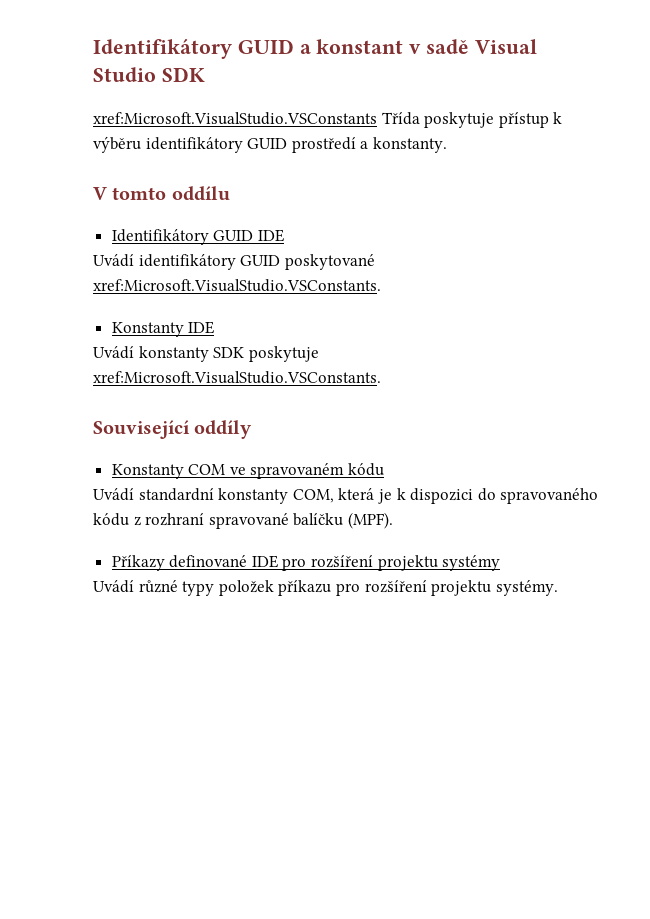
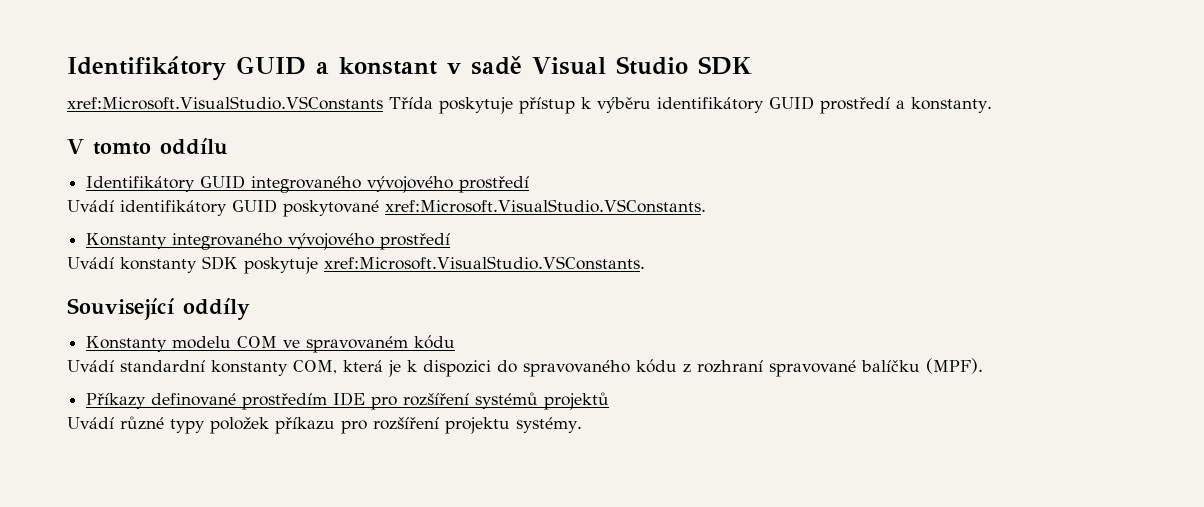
- Identifikátory GUID IDE
+ Identifikátory GUID integrovaného vývojového prostředí
- Konstanty IDE
+ Konstanty integrovaného vývojového prostředí
- Konstanty COM ve spravovaném kódu
+ Konstanty modelu COM ve spravovaném kódu
- Příkazy definované IDE pro rozšíření projektu systémy
+ Příkazy definované prostředím IDE pro rozšíření systémů projektů

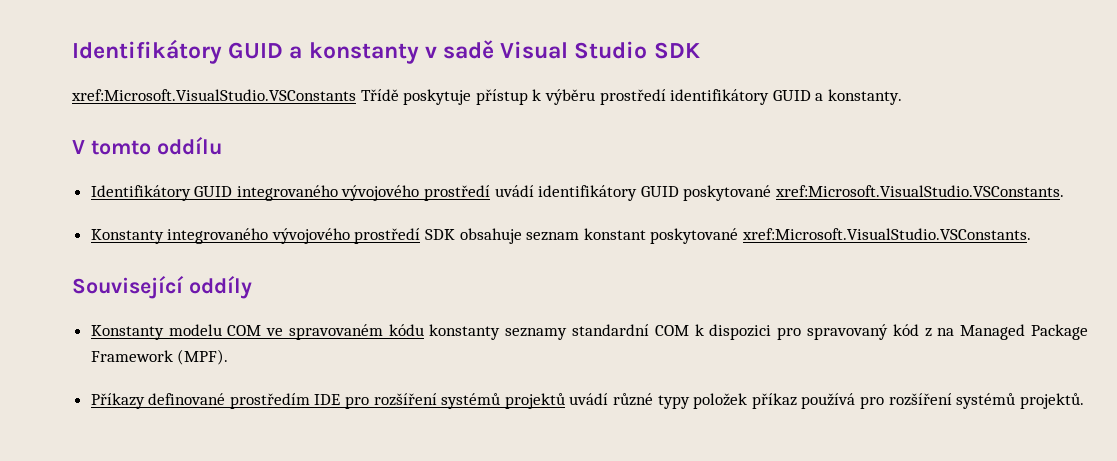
- Identifikátory GUID a konstant v sadě Visual Studio SDK
+ Identifikátory GUID a konstanty v sadě Visual Studio SDK
- xref:Microsoft.VisualStudio.VSConstants Třída poskytuje přístup k výběru identifikátory GUID prostředí a konstanty.
+ xref:Microsoft.VisualStudio.VSConstants Třídě poskytuje přístup k výběru prostředí identifikátory GUID a konstanty.
- Identifikátory GUID integrovaného vývojového prostředí
- Uvádí identifikátory GUID poskytované xref:Microsoft.VisualStudio.VSConstants.
+ Identifikátory GUID integrovaného vývojového prostředí uvádí identifikátory GUID poskytované xref:Microsoft.VisualStudio.VSConstants.
- Konstanty integrovaného vývojového prostředí
- Uvádí konstanty SDK poskytuje xref:Microsoft.VisualStudio.VSConstants.
+ Konstanty integrovaného vývojového prostředí SDK obsahuje seznam konstant poskytované xref:Microsoft.VisualStudio.VSConstants.
- Konstanty modelu COM ve spravovaném kódu
- Uvádí standardní konstanty COM, která je k dispozici do spravovaného kódu z rozhraní spravované balíčku (MPF).
+ Konstanty modelu COM ve spravovaném kódu konstanty seznamy standardní COM k dispozici pro spravovaný kód z na Managed Package Framework (MPF).
- Příkazy definované prostředím IDE pro rozšíření systémů projektů
- Uvádí různé typy položek příkazu pro rozšíření projektu systémy.
+ Příkazy definované prostředím IDE pro rozšíření systémů projektů uvádí různé typy položek příkaz používá pro rozšíření systémů projektů.

